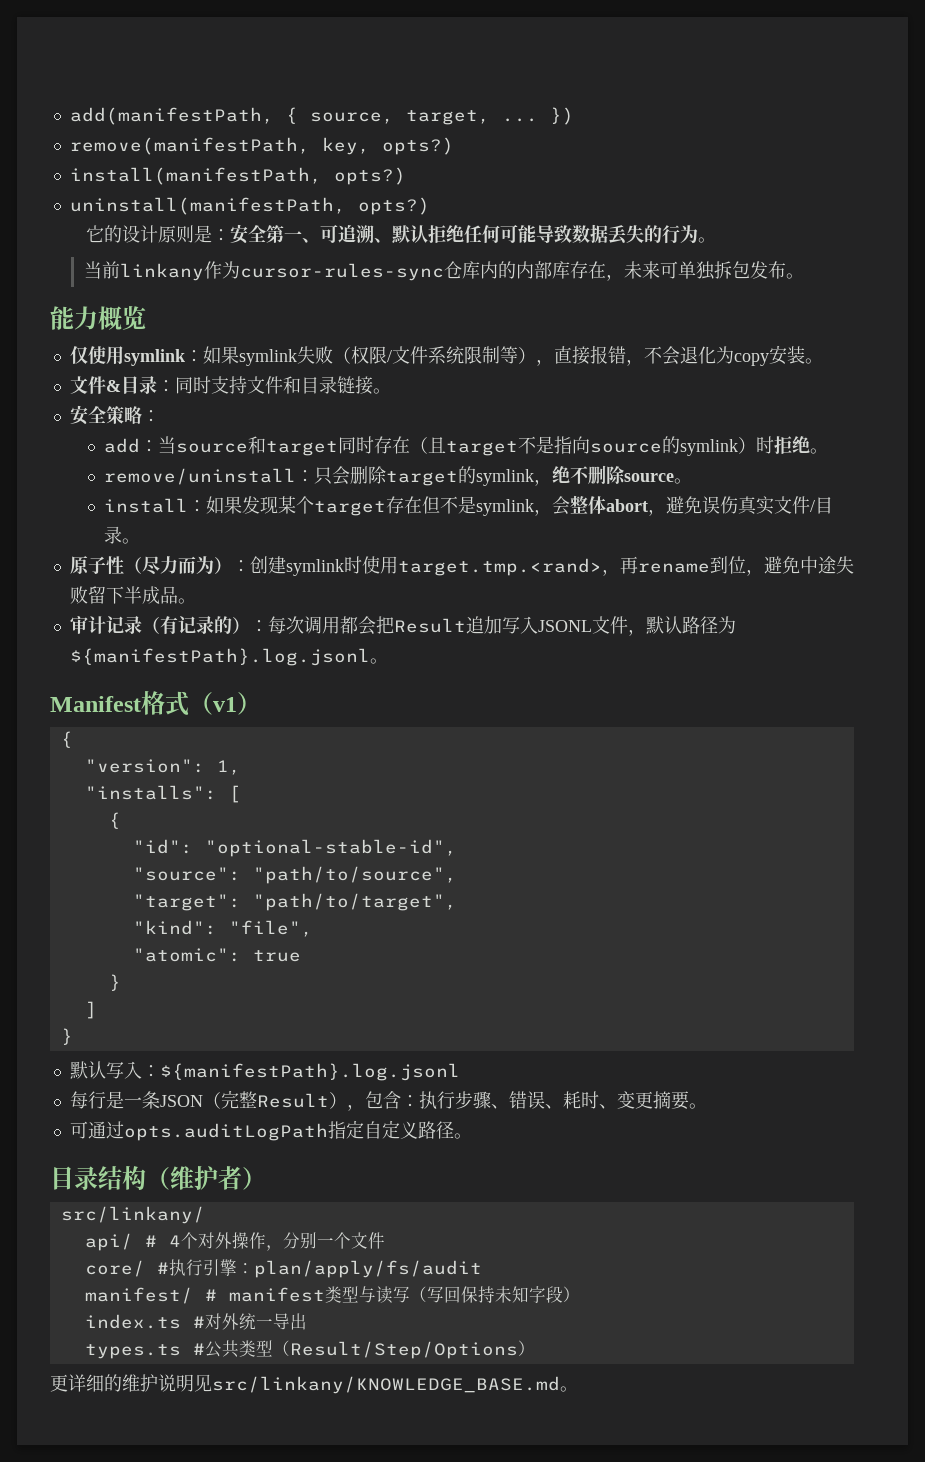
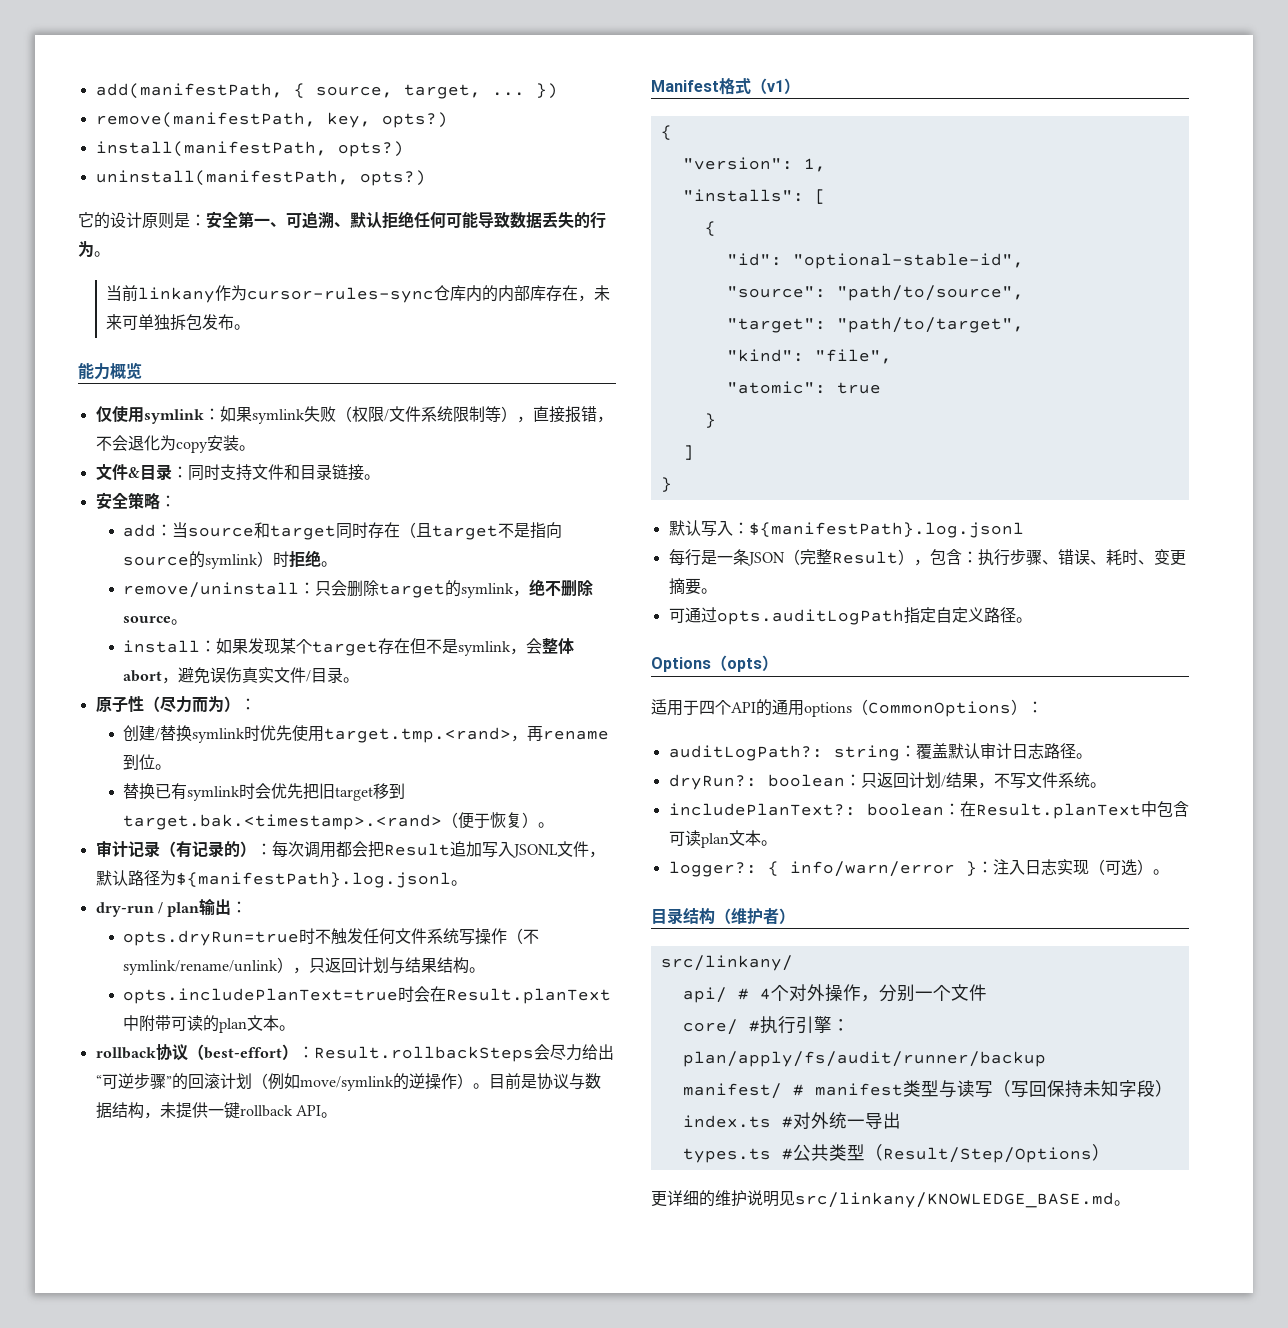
- 原子性（尽力而为）：创建symlink时使用target.tmp.<rand>，再rename到位，避免中途失败留下半成品。
+ 原子性（尽力而为）：
+ 创建/替换symlink时优先使用target.tmp.<rand>，再rename到位。
+ 替换已有symlink时会优先把旧target移到target.bak.<timestamp>.<rand>（便于恢复）。
+ dry-run / plan输出：
+ opts.dryRun=true时不触发任何文件系统写操作（不symlink/rename/unlink），只返回计划与结果结构。
+ opts.includePlanText=true时会在Result.planText中附带可读的plan文本。
+ rollback协议（best-effort）：Result.rollbackSteps会尽力给出“可逆步骤”的回滚计划（例如move/symlink的逆操作）。目前是协议与数据结构，未提供一键rollback API。
+ Options（opts）
+ 适用于四个API的通用options（CommonOptions）：
+ auditLogPath?: string：覆盖默认审计日志路径。
+ dryRun?: boolean：只返回计划/结果，不写文件系统。
+ includePlanText?: boolean：在Result.planText中包含可读plan文本。
+ logger?: { info/warn/error }：注入日志实现（可选）。
- core/ #执行引擎：plan/apply/fs/audit
+ core/ #执行引擎：plan/apply/fs/audit/runner/backup

